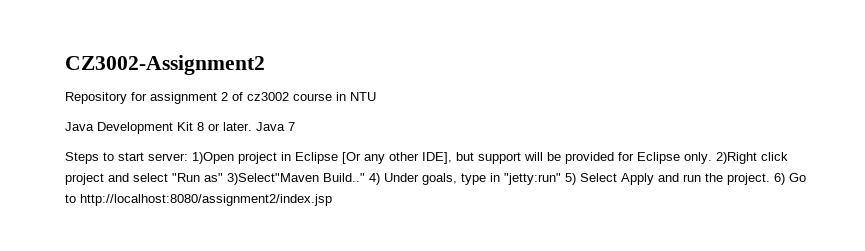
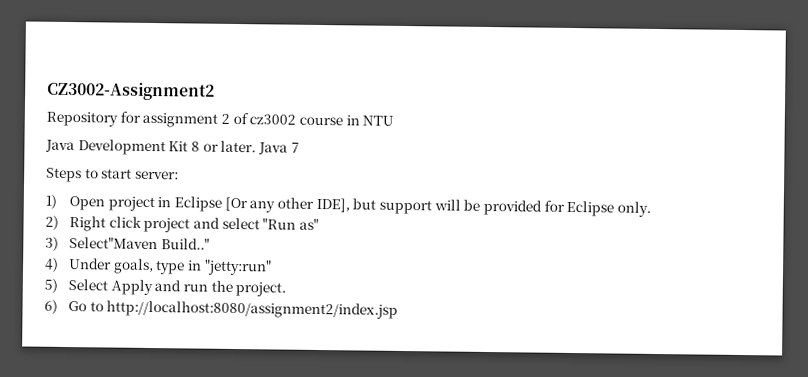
- Steps to start server: 1)Open project in Eclipse [Or any other IDE], but support will be provided for Eclipse only. 2)Right click project and select "Run as" 3)Select"Maven Build.." 4) Under goals, type in "jetty:run" 5) Select Apply and run the project. 6) Go to http://localhost:8080/assignment2/index.jsp
+ Steps to start server:
+ 1) Open project in Eclipse [Or any other IDE], but support will be provided for Eclipse only.
+ 2) Right click project and select "Run as"
+ 3) Select"Maven Build.."
+ 4) Under goals, type in "jetty:run"
+ 5) Select Apply and run the project.
+ 6) Go to http://localhost:8080/assignment2/index.jsp

